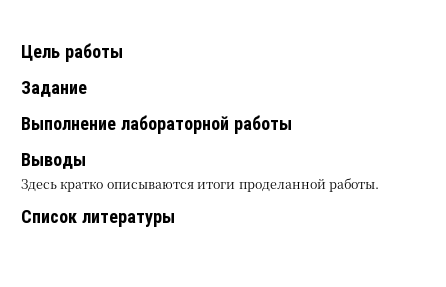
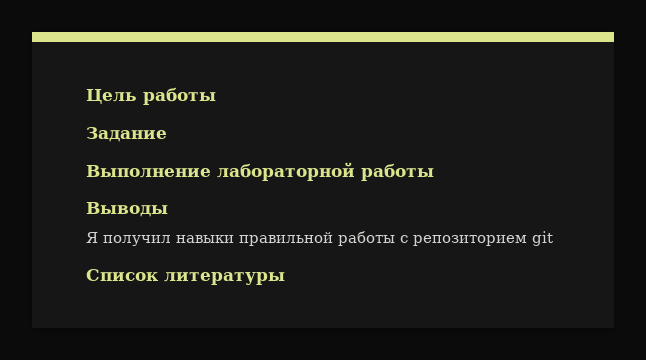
- Здесь кратко описываются итоги проделанной работы.
+ Я получил навыки правильной работы с репозиторием git

